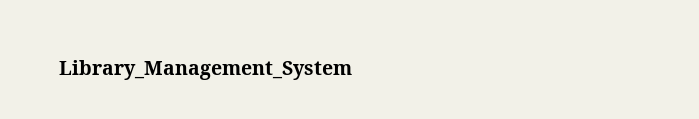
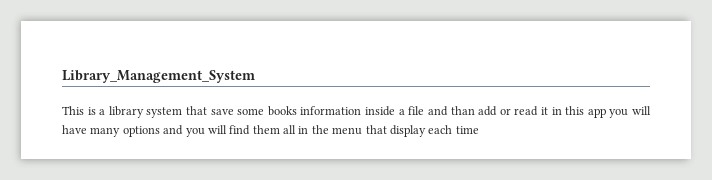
+ This is a library system that save some books information inside a file and than add or read it in this app you will have many options and you will find them all in the menu that display each time

